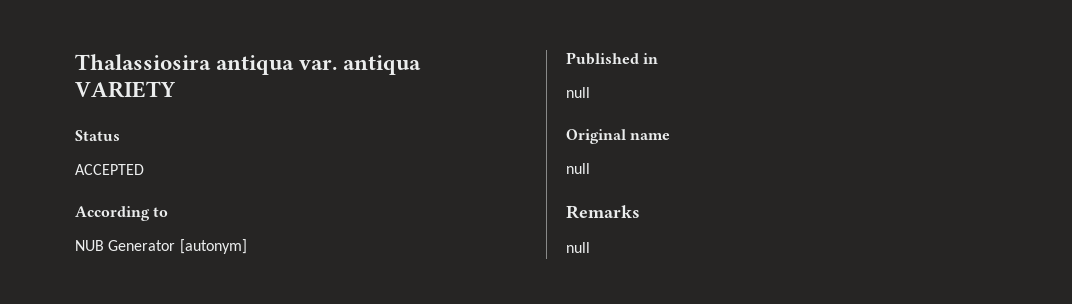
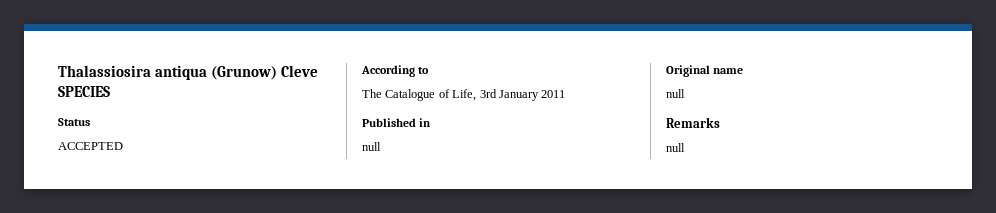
- Thalassiosira antiqua var. antiqua VARIETY
+ Thalassiosira antiqua (Grunow) Cleve SPECIES
- NUB Generator [autonym]
+ The Catalogue of Life, 3rd January 2011

